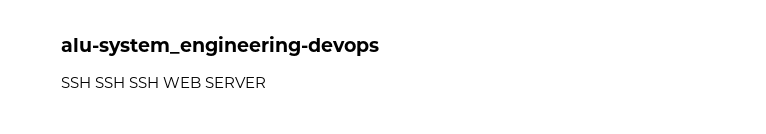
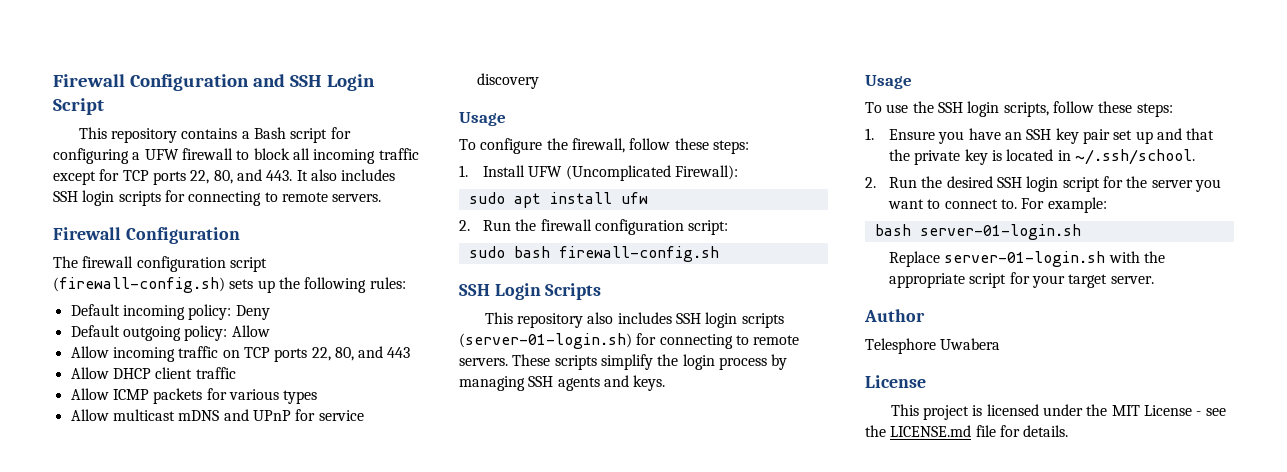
- alu-system_engineering-devops
- SSH SSH SSH WEB SERVER
+ Firewall Configuration and SSH Login Script
+ This repository contains a Bash script for configuring a UFW firewall to block all incoming traffic except for TCP ports 22, 80, and 443. It also includes SSH login scripts for connecting to remote servers.
+ Firewall Configuration
+ The firewall configuration script (firewall-config.sh) sets up the following rules:
+ Default incoming policy: Deny
+ Default outgoing policy: Allow
+ Allow incoming traffic on TCP ports 22, 80, and 443
+ Allow DHCP client traffic
+ Allow ICMP packets for various types
+ Allow multicast mDNS and UPnP for service discovery
+ Usage
+ To configure the firewall, follow these steps:
+ 1. Install UFW (Uncomplicated Firewall):
+ sudo apt install ufw
+ 2. Run the firewall configuration script:
+ sudo bash firewall-config.sh
+ SSH Login Scripts
+ This repository also includes SSH login scripts (server-01-login.sh) for connecting to remote servers. These scripts simplify the login process by managing SSH agents and keys.
+ Usage
+ To use the SSH login scripts, follow these steps:
+ 1. Ensure you have an SSH key pair set up and that the private key is located in ~/.ssh/school.
+ 2. Run the desired SSH login script for the server you want to connect to. For example:
+ bash server-01-login.sh
+ Replace server-01-login.sh with the appropriate script for your target server.
+ Author
+ Telesphore Uwabera
+ License
+ This project is licensed under the MIT License - see the LICENSE.md file for details.

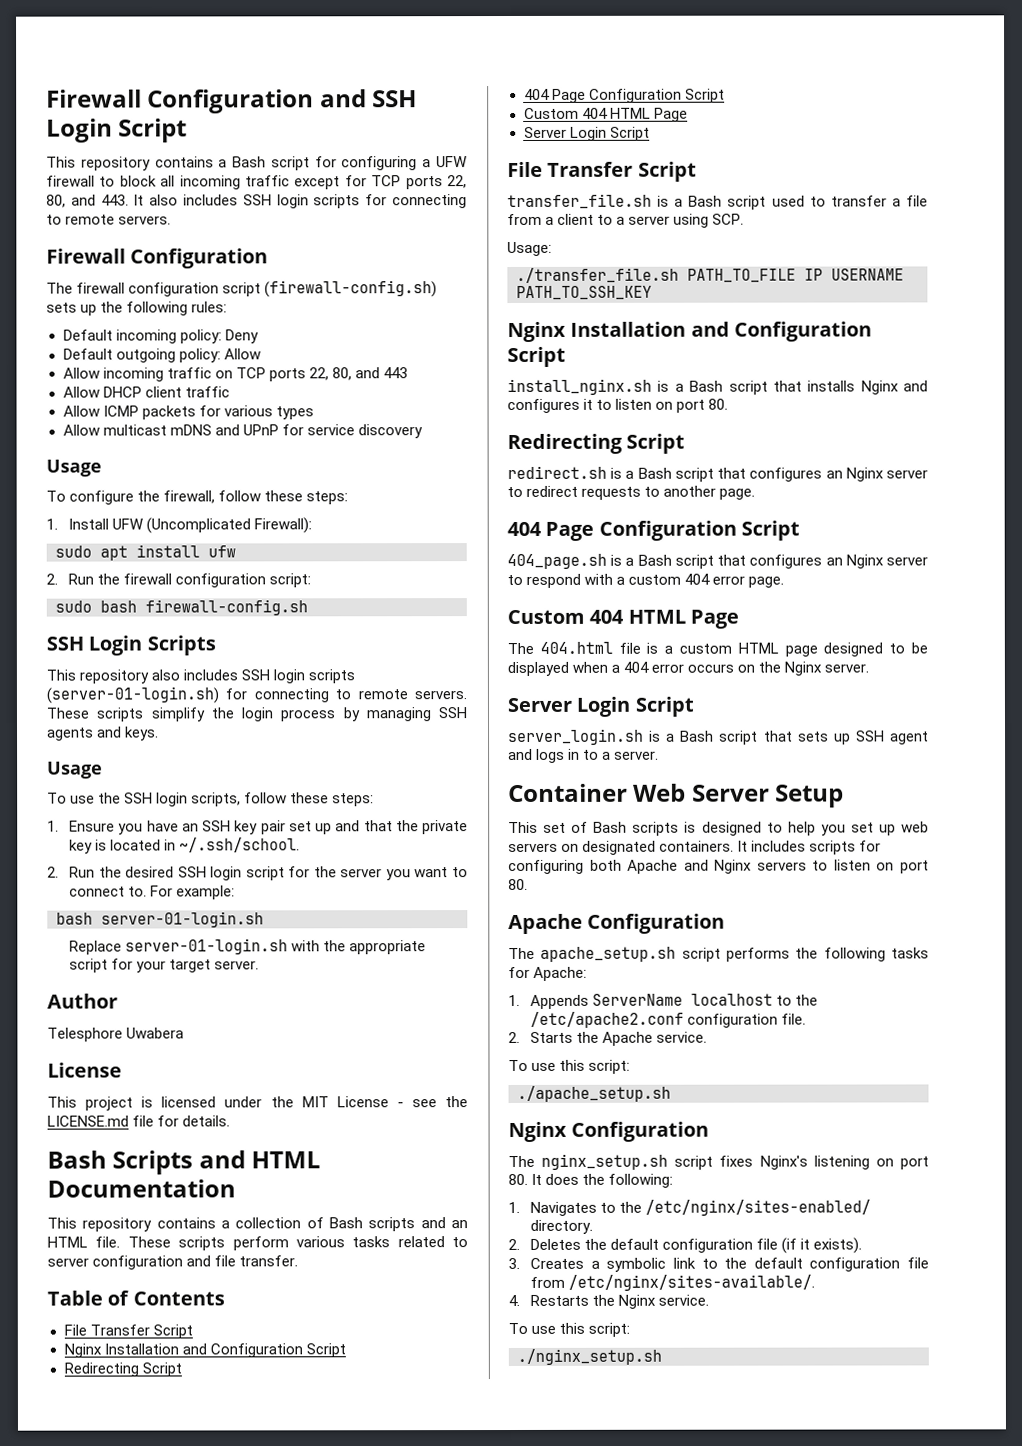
+ Bash Scripts and HTML Documentation
+ This repository contains a collection of Bash scripts and an HTML file. These scripts perform various tasks related to server configuration and file transfer.
+ Table of Contents
+ File Transfer Script
+ Nginx Installation and Configuration Script
+ Redirecting Script
+ 404 Page Configuration Script
+ Custom 404 HTML Page
+ Server Login Script
+ File Transfer Script
+ transfer_file.sh is a Bash script used to transfer a file from a client to a server using SCP.
+ Usage:
+ ./transfer_file.sh PATH_TO_FILE IP USERNAME PATH_TO_SSH_KEY
+ Nginx Installation and Configuration Script
+ install_nginx.sh is a Bash script that installs Nginx and configures it to listen on port 80.
+ Redirecting Script
+ redirect.sh is a Bash script that configures an Nginx server to redirect requests to another page.
+ 404 Page Configuration Script
+ 404_page.sh is a Bash script that configures an Nginx server to respond with a custom 404 error page.
+ Custom 404 HTML Page
+ The 404.html file is a custom HTML page designed to be displayed when a 404 error occurs on the Nginx server.
+ Server Login Script
+ server_login.sh is a Bash script that sets up SSH agent and logs in to a server.
+ Container Web Server Setup
+ This set of Bash scripts is designed to help you set up web servers on designated containers. It includes scripts for configuring both Apache and Nginx servers to listen on port 80.
+ Apache Configuration
+ The apache_setup.sh script performs the following tasks for Apache:
+ 1. Appends ServerName localhost to the /etc/apache2.conf configuration file.
+ 2. Starts the Apache service.
+ To use this script:
+ ./apache_setup.sh
+ Nginx Configuration
+ The nginx_setup.sh script fixes Nginx's listening on port 80. It does the following:
+ 1. Navigates to the /etc/nginx/sites-enabled/ directory.
+ 2. Deletes the default configuration file (if it exists).
+ 3. Creates a symbolic link to the default configuration file from /etc/nginx/sites-available/.
+ 4. Restarts the Nginx service.
+ To use this script:
+ ./nginx_setup.sh

